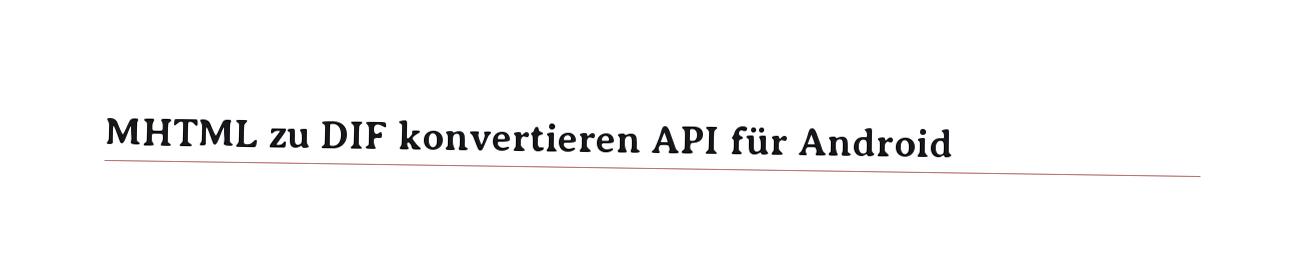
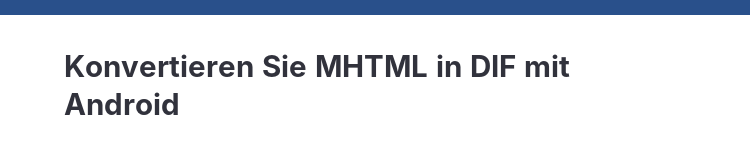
- MHTML zu DIF konvertieren API für Android
+ Konvertieren Sie MHTML in DIF mit Android

